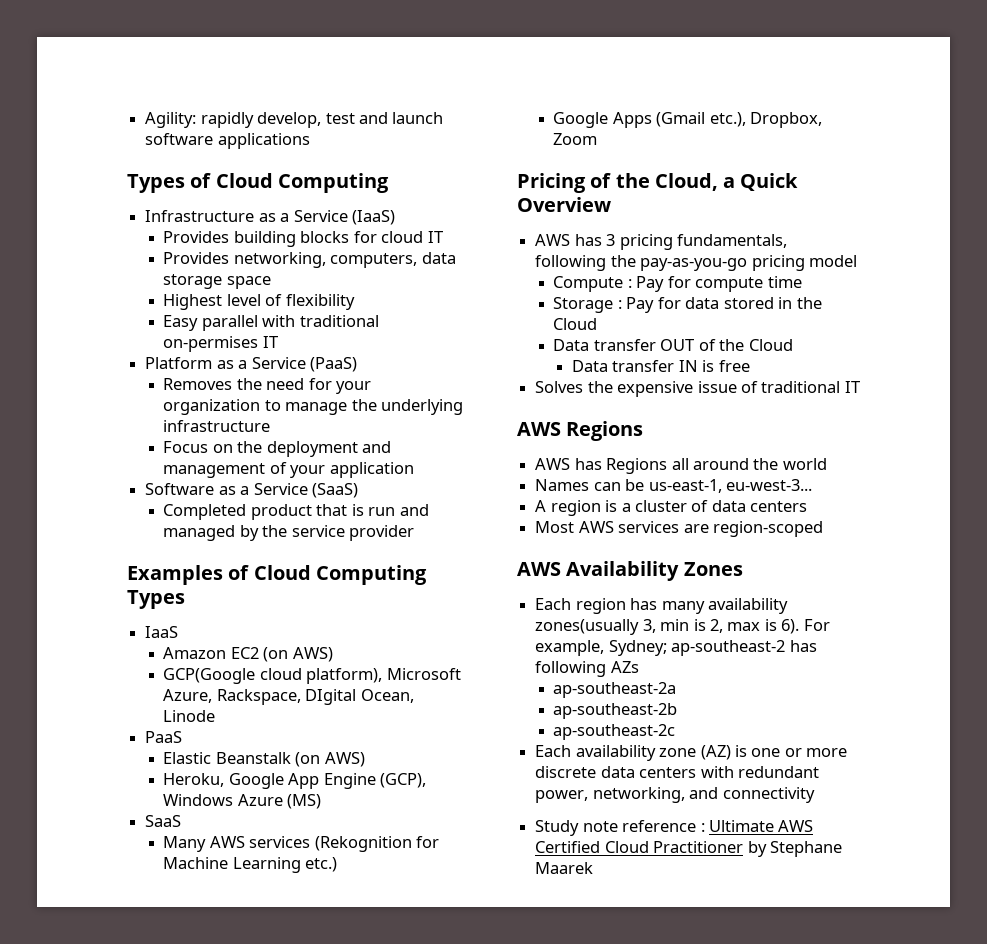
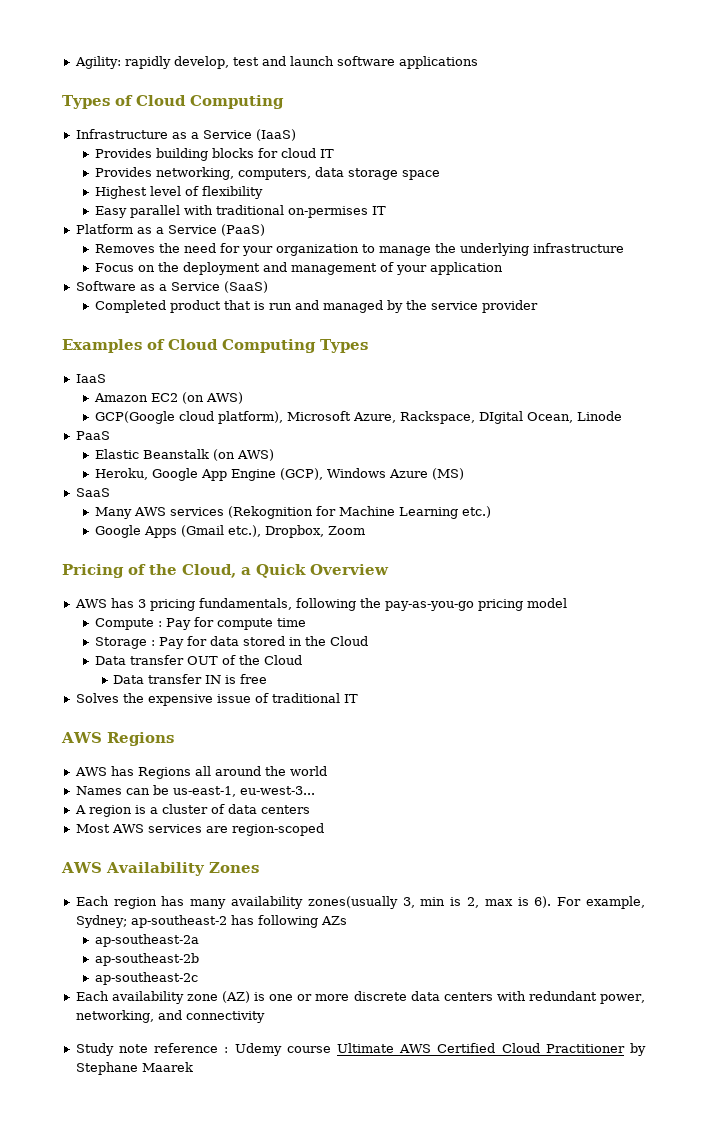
- Study note reference : Ultimate AWS Certified Cloud Practitioner by Stephane Maarek
+ Study note reference : Udemy course Ultimate AWS Certified Cloud Practitioner by Stephane Maarek

